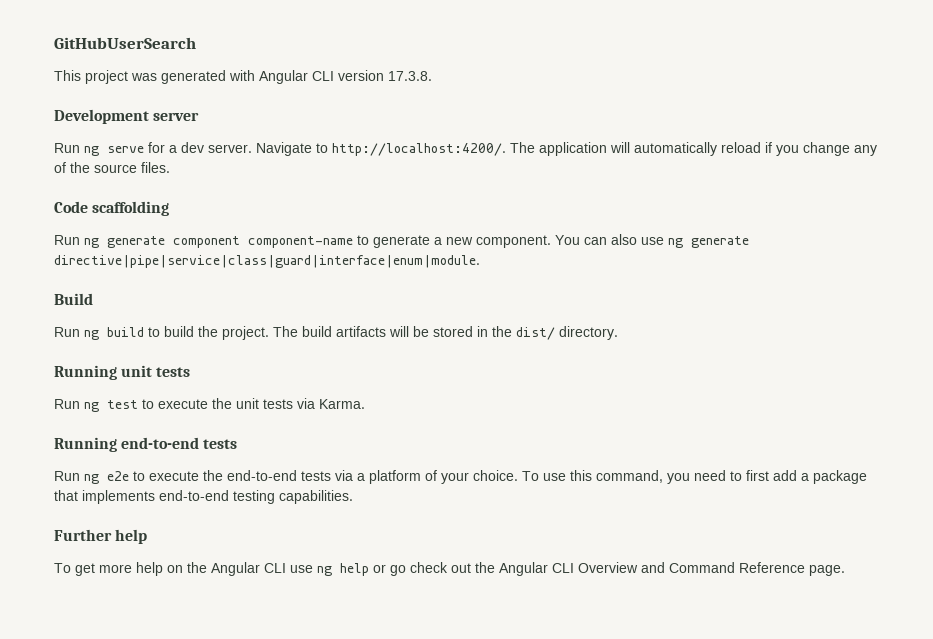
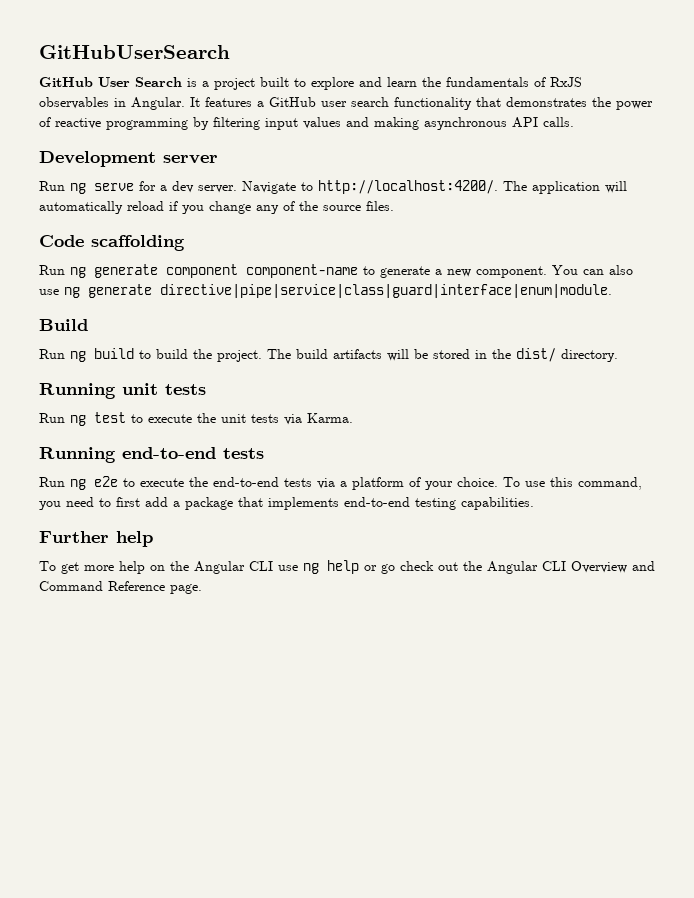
- This project was generated with Angular CLI version 17.3.8.
+ GitHub User Search is a project built to explore and learn the fundamentals of RxJS observables in Angular. It features a GitHub user search functionality that demonstrates the power of reactive programming by filtering input values and making asynchronous API calls.

